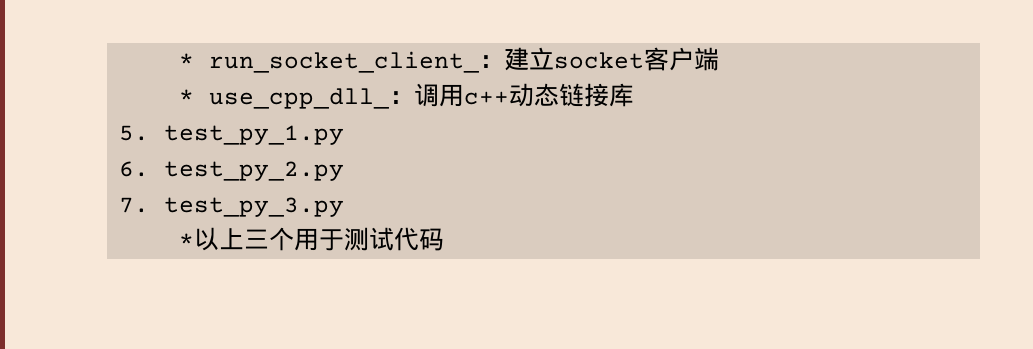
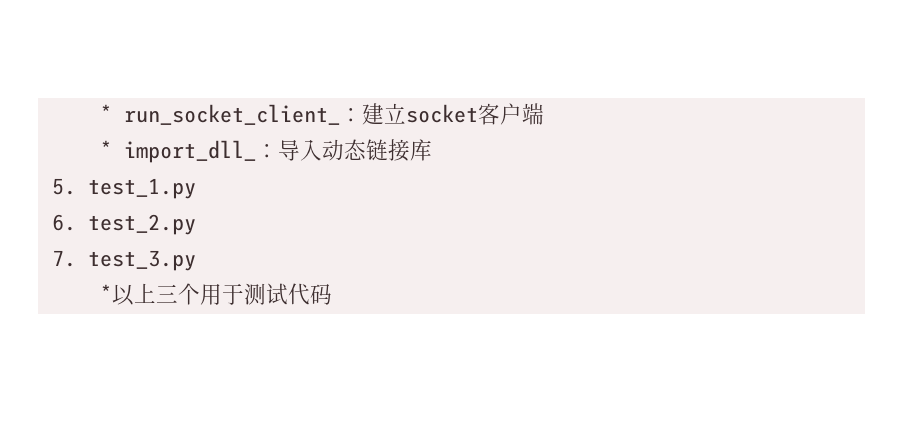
- * use_cpp_dll_：调用c++动态链接库
+ * import_dll_：导入动态链接库
- 5. test_py_1.py
+ 5. test_1.py
- 6. test_py_2.py
+ 6. test_2.py
- 7. test_py_3.py
+ 7. test_3.py

